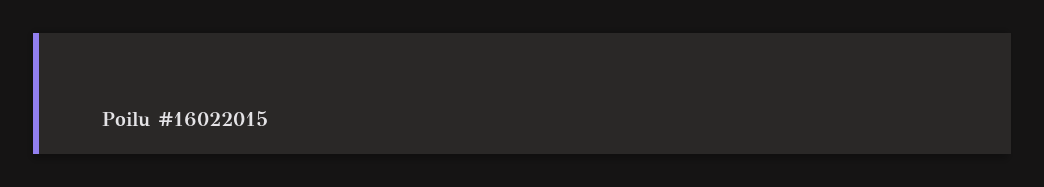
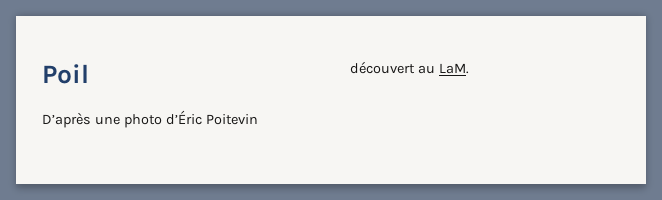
- Poilu #16022015
+ Poil
+ D’après une photo d’Éric Poitevin découvert au LaM.

